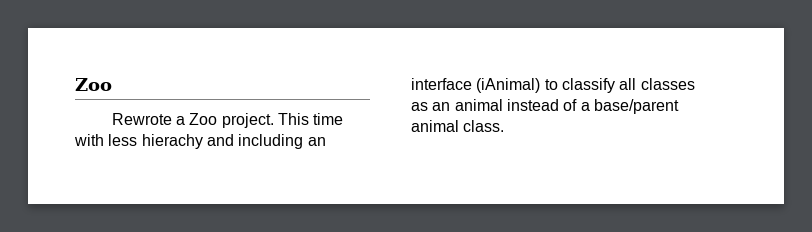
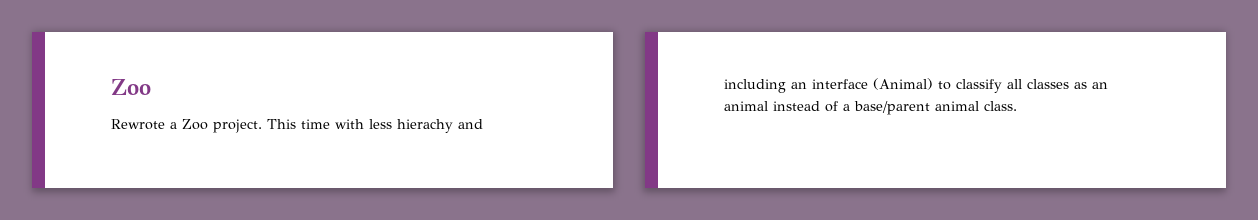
- This time with less hierachy and including an interface (iAnimal) to classify all classes as an animal instead of a base/parent animal class.
+ This time with less hierachy and including an interface (Animal) to classify all classes as an animal instead of a base/parent animal class.

